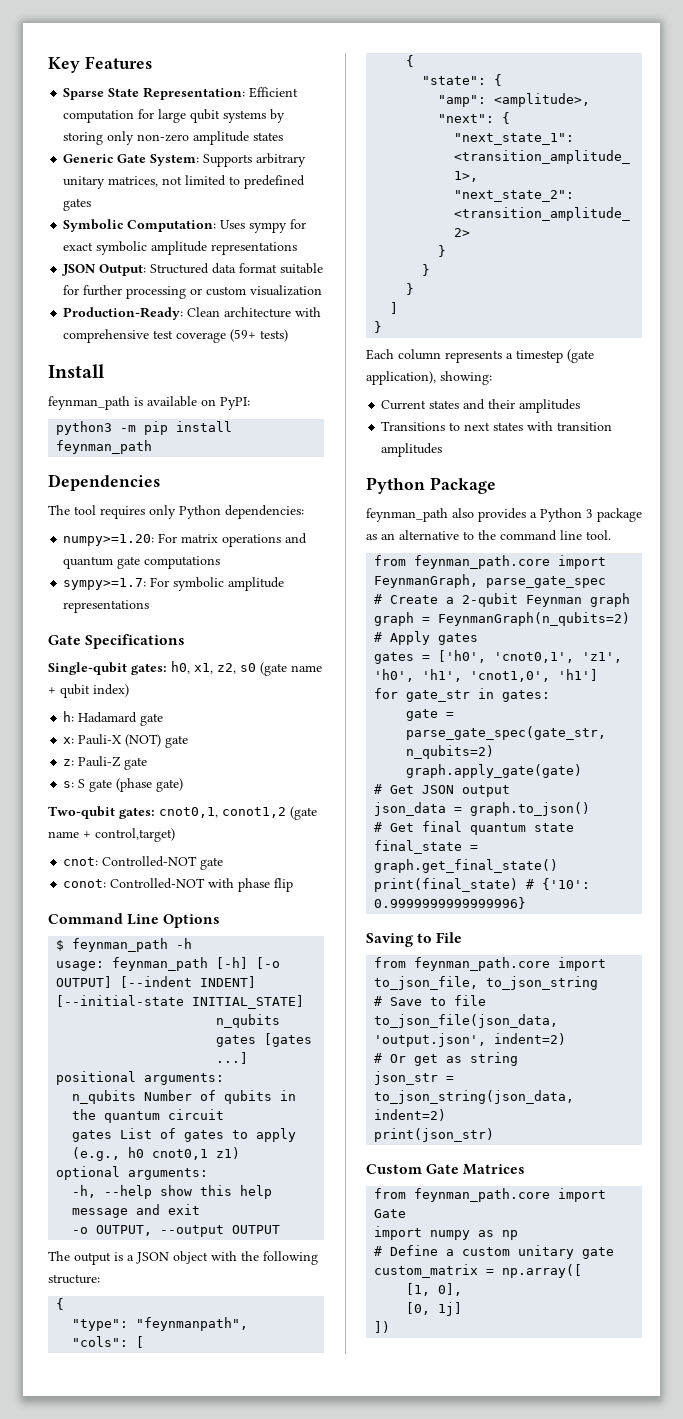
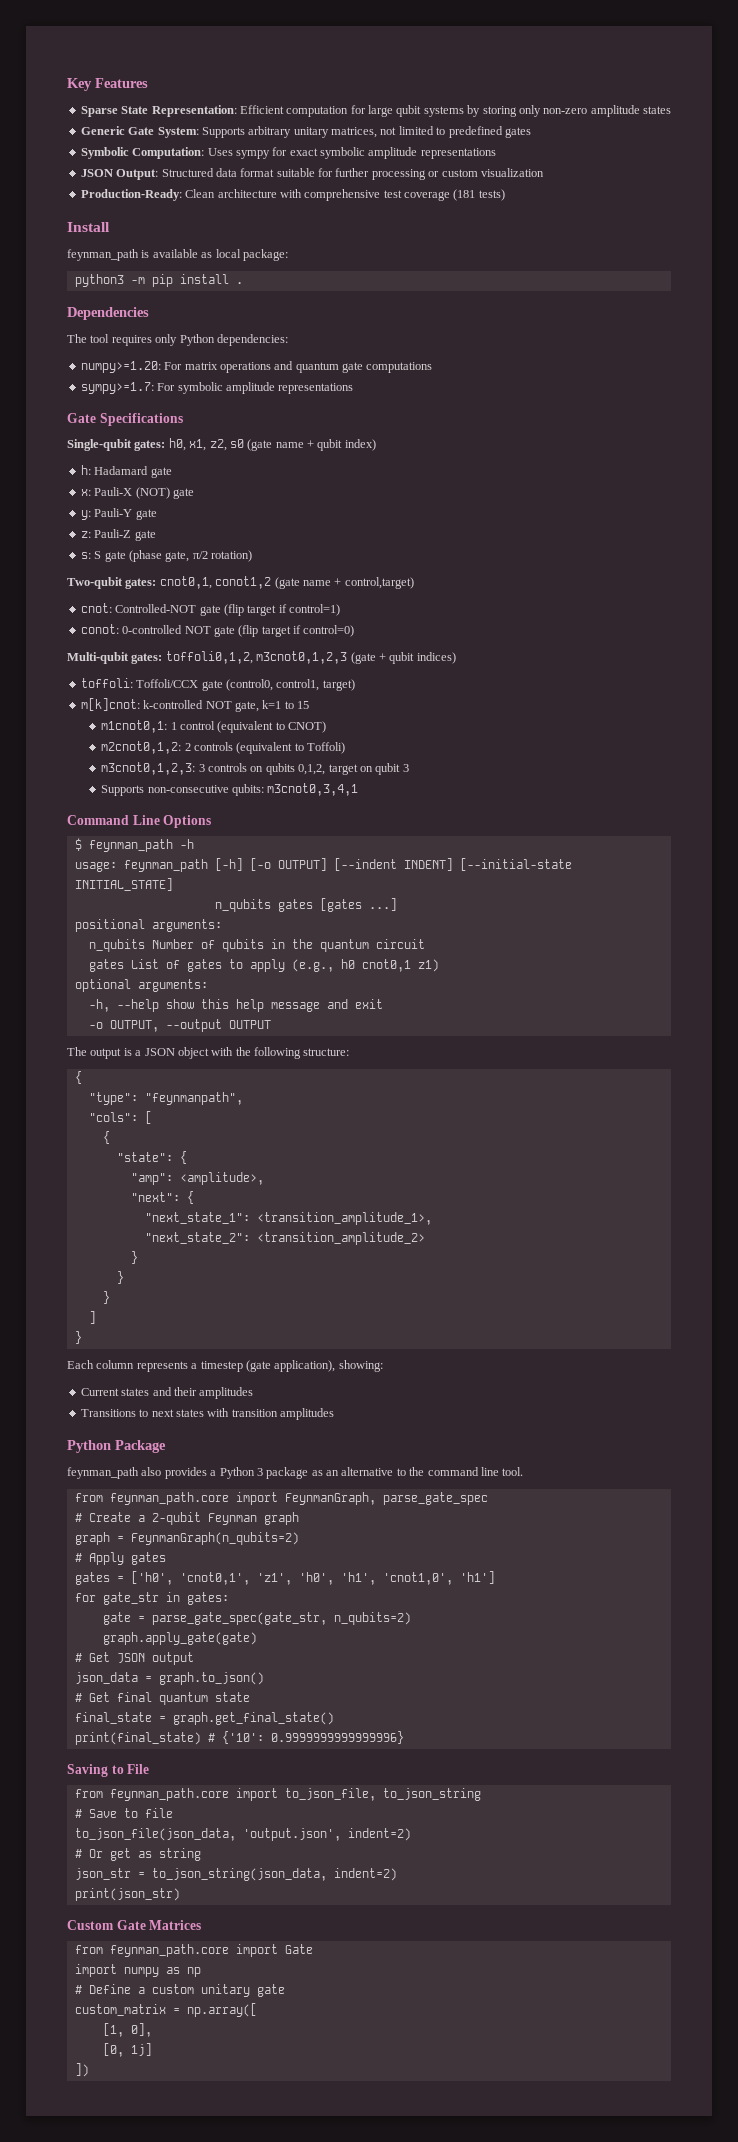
- Production-Ready: Clean architecture with comprehensive test coverage (59+ tests)
+ Production-Ready: Clean architecture with comprehensive test coverage (181 tests)
- feynman_path is available on PyPI:
+ feynman_path is available as local package:
- python3 -m pip install feynman_path
+ python3 -m pip install .
+ y: Pauli-Y gate
- s: S gate (phase gate)
+ s: S gate (phase gate, π/2 rotation)
- cnot: Controlled-NOT gate
- conot: Controlled-NOT with phase flip
+ cnot: Controlled-NOT gate (flip target if control=1)
+ conot: 0-controlled NOT gate (flip target if control=0)
+ Multi-qubit gates: toffoli0,1,2, m3cnot0,1,2,3 (gate + qubit indices)
+ toffoli: Toffoli/CCX gate (control0, control1, target)
+ m[k]cnot: k-controlled NOT gate, k=1 to 15
+ m1cnot0,1: 1 control (equivalent to CNOT)
+ m2cnot0,1,2: 2 controls (equivalent to Toffoli)
+ m3cnot0,1,2,3: 3 controls on qubits 0,1,2, target on qubit 3
+ Supports non-consecutive qubits: m3cnot0,3,4,1

